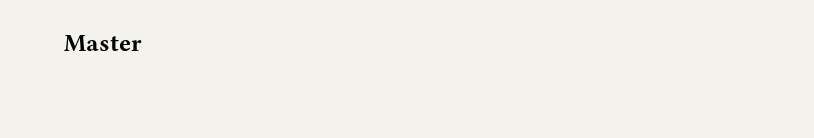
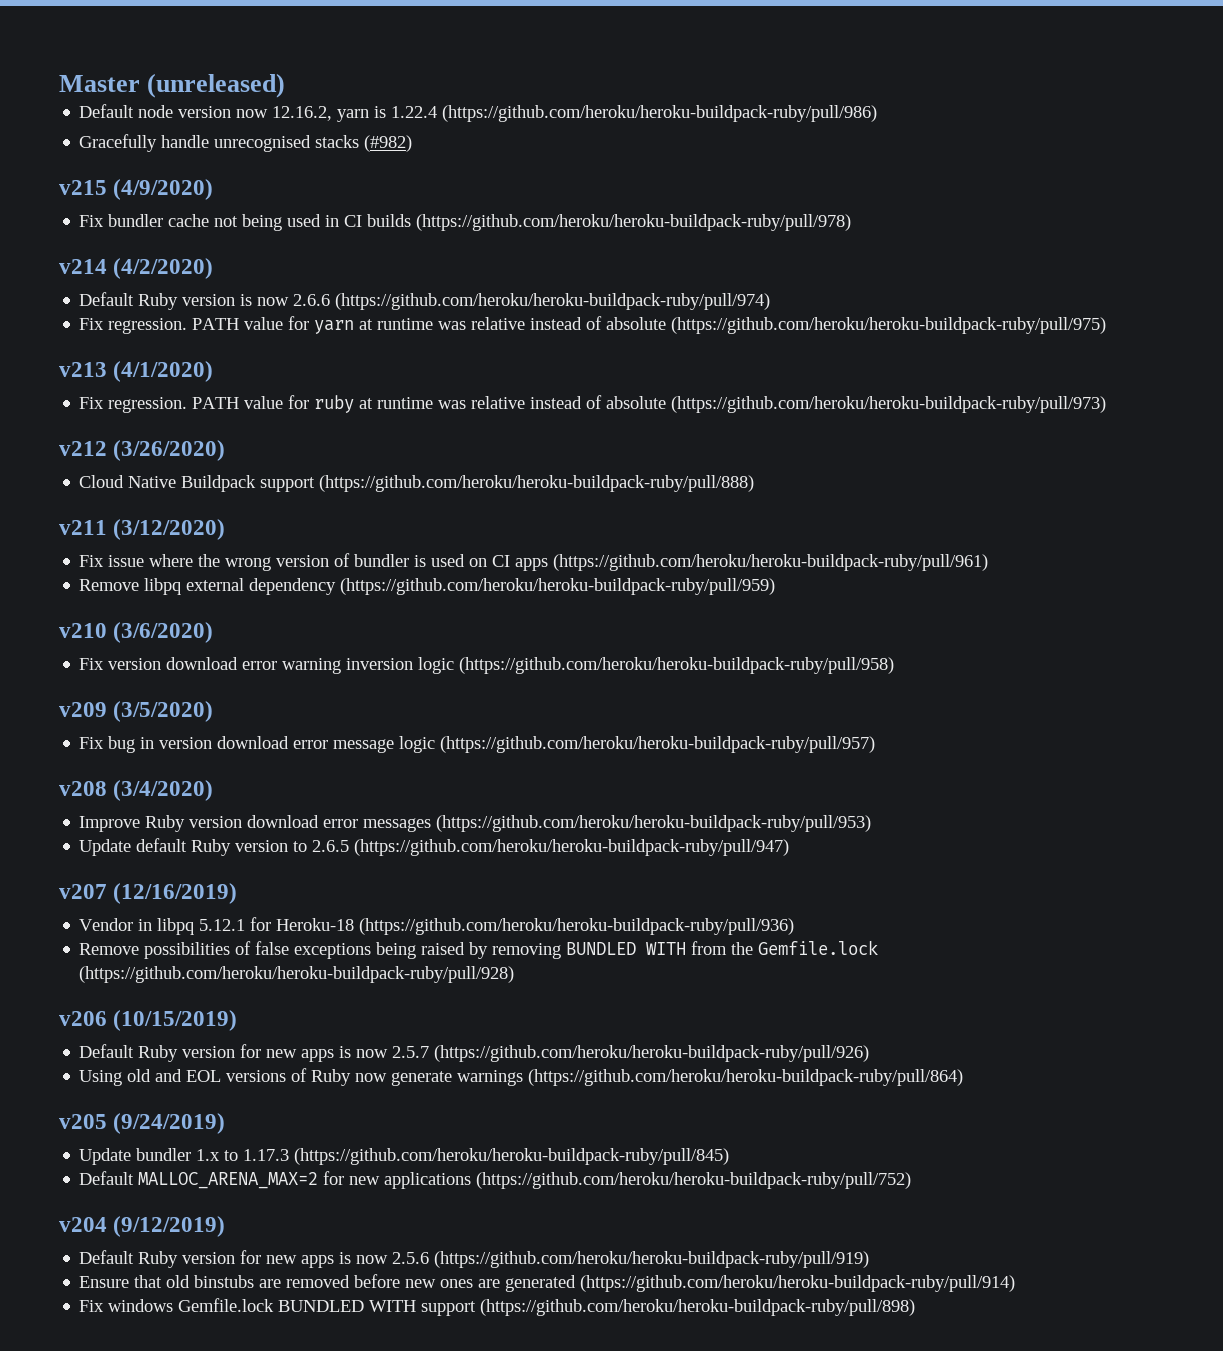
- Master
+ Master (unreleased)
+ Default node version now 12.16.2, yarn is 1.22.4 (https://github.com/heroku/heroku-buildpack-ruby/pull/986)
+ Gracefully handle unrecognised stacks (#982)
+ v215 (4/9/2020)
+ Fix bundler cache not being used in CI builds (https://github.com/heroku/heroku-buildpack-ruby/pull/978)
+ v214 (4/2/2020)
+ Default Ruby version is now 2.6.6 (https://github.com/heroku/heroku-buildpack-ruby/pull/974)
+ Fix regression. PATH value for yarn at runtime was relative instead of absolute (https://github.com/heroku/heroku-buildpack-ruby/pull/975)
+ v213 (4/1/2020)
+ Fix regression. PATH value for ruby at runtime was relative instead of absolute (https://github.com/heroku/heroku-buildpack-ruby/pull/973)
+ v212 (3/26/2020)
+ Cloud Native Buildpack support (https://github.com/heroku/heroku-buildpack-ruby/pull/888)
+ v211 (3/12/2020)
+ Fix issue where the wrong version of bundler is used on CI apps (https://github.com/heroku/heroku-buildpack-ruby/pull/961)
+ Remove libpq external dependency (https://github.com/heroku/heroku-buildpack-ruby/pull/959)
+ v210 (3/6/2020)
+ Fix version download error warning inversion logic (https://github.com/heroku/heroku-buildpack-ruby/pull/958)
+ v209 (3/5/2020)
+ Fix bug in version download error message logic (https://github.com/heroku/heroku-buildpack-ruby/pull/957)
+ v208 (3/4/2020)
+ Improve Ruby version download error messages (https://github.com/heroku/heroku-buildpack-ruby/pull/953)
+ Update default Ruby version to 2.6.5 (https://github.com/heroku/heroku-buildpack-ruby/pull/947)
+ v207 (12/16/2019)
+ Vendor in libpq 5.12.1 for Heroku-18 (https://github.com/heroku/heroku-buildpack-ruby/pull/936)
+ Remove possibilities of false exceptions being raised by removing BUNDLED WITH from the Gemfile.lock (https://github.com/heroku/heroku-buildpack-ruby/pull/928)
+ v206 (10/15/2019)
+ Default Ruby version for new apps is now 2.5.7 (https://github.com/heroku/heroku-buildpack-ruby/pull/926)
+ Using old and EOL versions of Ruby now generate warnings (https://github.com/heroku/heroku-buildpack-ruby/pull/864)
+ v205 (9/24/2019)
+ Update bundler 1.x to 1.17.3 (https://github.com/heroku/heroku-buildpack-ruby/pull/845)
+ Default MALLOC_ARENA_MAX=2 for new applications (https://github.com/heroku/heroku-buildpack-ruby/pull/752)
+ v204 (9/12/2019)
+ Default Ruby version for new apps is now 2.5.6 (https://github.com/heroku/heroku-buildpack-ruby/pull/919)
+ Ensure that old binstubs are removed before new ones are generated (https://github.com/heroku/heroku-buildpack-ruby/pull/914)
+ Fix windows Gemfile.lock BUNDLED WITH support (https://github.com/heroku/heroku-buildpack-ruby/pull/898)

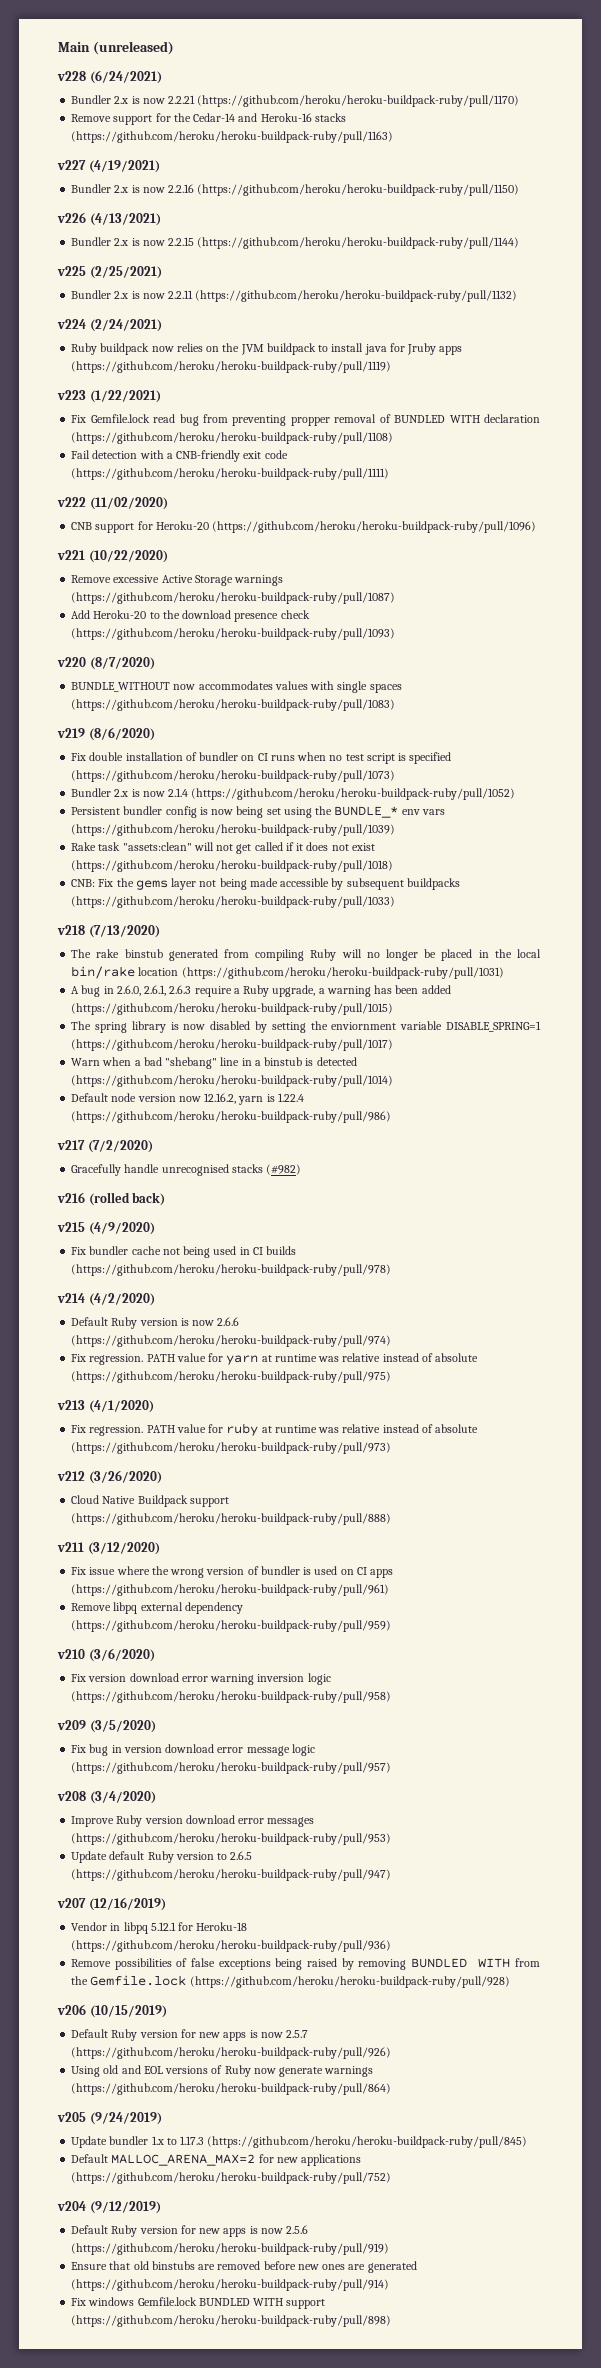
- Master (unreleased)
+ Main (unreleased)
+ v228 (6/24/2021)
+ Bundler 2.x is now 2.2.21 (https://github.com/heroku/heroku-buildpack-ruby/pull/1170)
+ Remove support for the Cedar-14 and Heroku-16 stacks (https://github.com/heroku/heroku-buildpack-ruby/pull/1163)
+ v227 (4/19/2021)
+ Bundler 2.x is now 2.2.16 (https://github.com/heroku/heroku-buildpack-ruby/pull/1150)
+ v226 (4/13/2021)
+ Bundler 2.x is now 2.2.15 (https://github.com/heroku/heroku-buildpack-ruby/pull/1144)
+ v225 (2/25/2021)
+ Bundler 2.x is now 2.2.11 (https://github.com/heroku/heroku-buildpack-ruby/pull/1132)
+ v224 (2/24/2021)
+ Ruby buildpack now relies on the JVM buildpack to install java for Jruby apps (https://github.com/heroku/heroku-buildpack-ruby/pull/1119)
+ v223 (1/22/2021)
+ Fix Gemfile.lock read bug from preventing propper removal of BUNDLED WITH declaration (https://github.com/heroku/heroku-buildpack-ruby/pull/1108)
+ Fail detection with a CNB-friendly exit code (https://github.com/heroku/heroku-buildpack-ruby/pull/1111)
+ v222 (11/02/2020)
+ CNB support for Heroku-20 (https://github.com/heroku/heroku-buildpack-ruby/pull/1096)
+ v221 (10/22/2020)
+ Remove excessive Active Storage warnings (https://github.com/heroku/heroku-buildpack-ruby/pull/1087)
+ Add Heroku-20 to the download presence check (https://github.com/heroku/heroku-buildpack-ruby/pull/1093)
+ v220 (8/7/2020)
+ BUNDLE_WITHOUT now accommodates values with single spaces (https://github.com/heroku/heroku-buildpack-ruby/pull/1083)
+ v219 (8/6/2020)
+ Fix double installation of bundler on CI runs when no test script is specified (https://github.com/heroku/heroku-buildpack-ruby/pull/1073)
+ Bundler 2.x is now 2.1.4 (https://github.com/heroku/heroku-buildpack-ruby/pull/1052)
+ Persistent bundler config is now being set using the BUNDLE_* env vars (https://github.com/heroku/heroku-buildpack-ruby/pull/1039)
+ Rake task "assets:clean" will not get called if it does not exist (https://github.com/heroku/heroku-buildpack-ruby/pull/1018)
+ CNB: Fix the gems layer not being made accessible by subsequent buildpacks (https://github.com/heroku/heroku-buildpack-ruby/pull/1033)
+ v218 (7/13/2020)
+ The rake binstub generated from compiling Ruby will no longer be placed in the local bin/rake location (https://github.com/heroku/heroku-buildpack-ruby/pull/1031)
+ A bug in 2.6.0, 2.6.1, 2.6.3 require a Ruby upgrade, a warning has been added (https://github.com/heroku/heroku-buildpack-ruby/pull/1015)
+ The spring library is now disabled by setting the enviornment variable DISABLE_SPRING=1 (https://github.com/heroku/heroku-buildpack-ruby/pull/1017)
+ Warn when a bad "shebang" line in a binstub is detected (https://github.com/heroku/heroku-buildpack-ruby/pull/1014)
+ v217 (7/2/2020)
+ v216 (rolled back)

